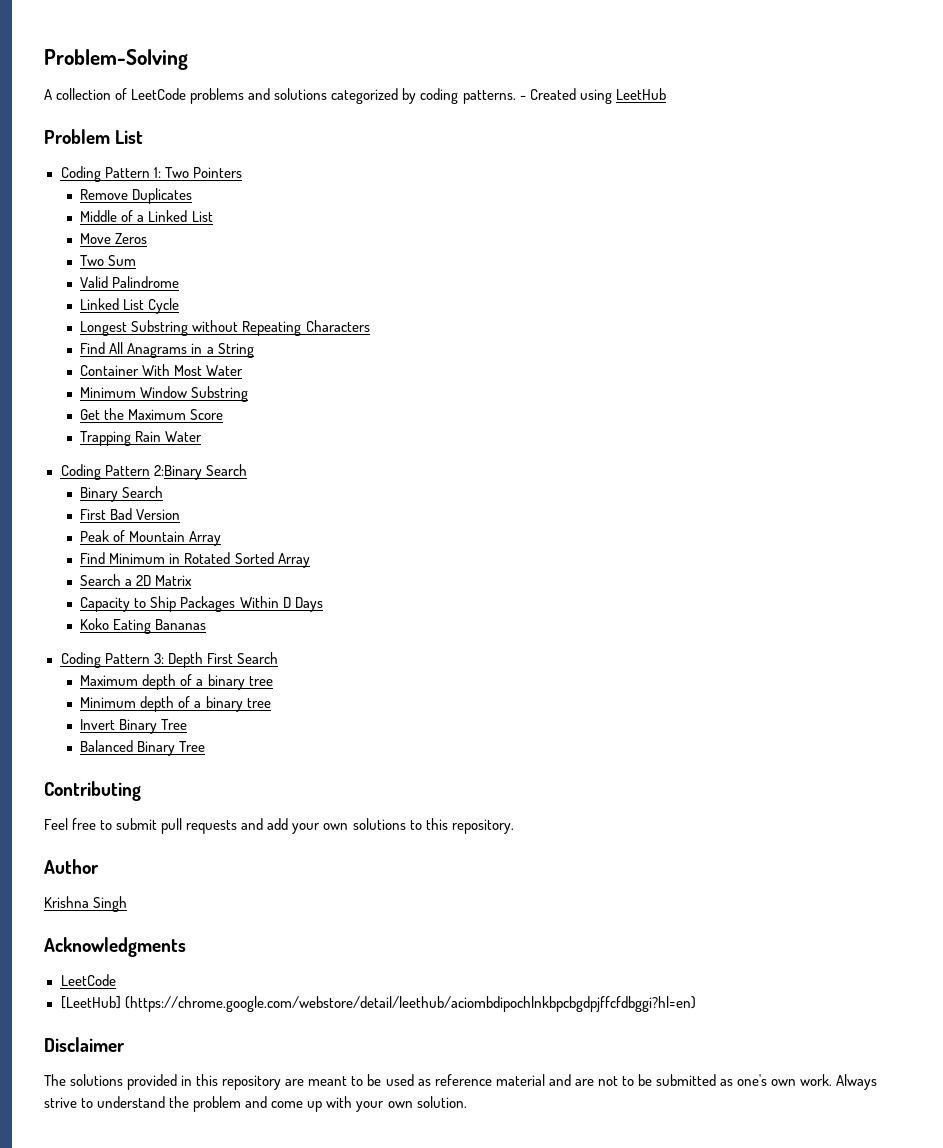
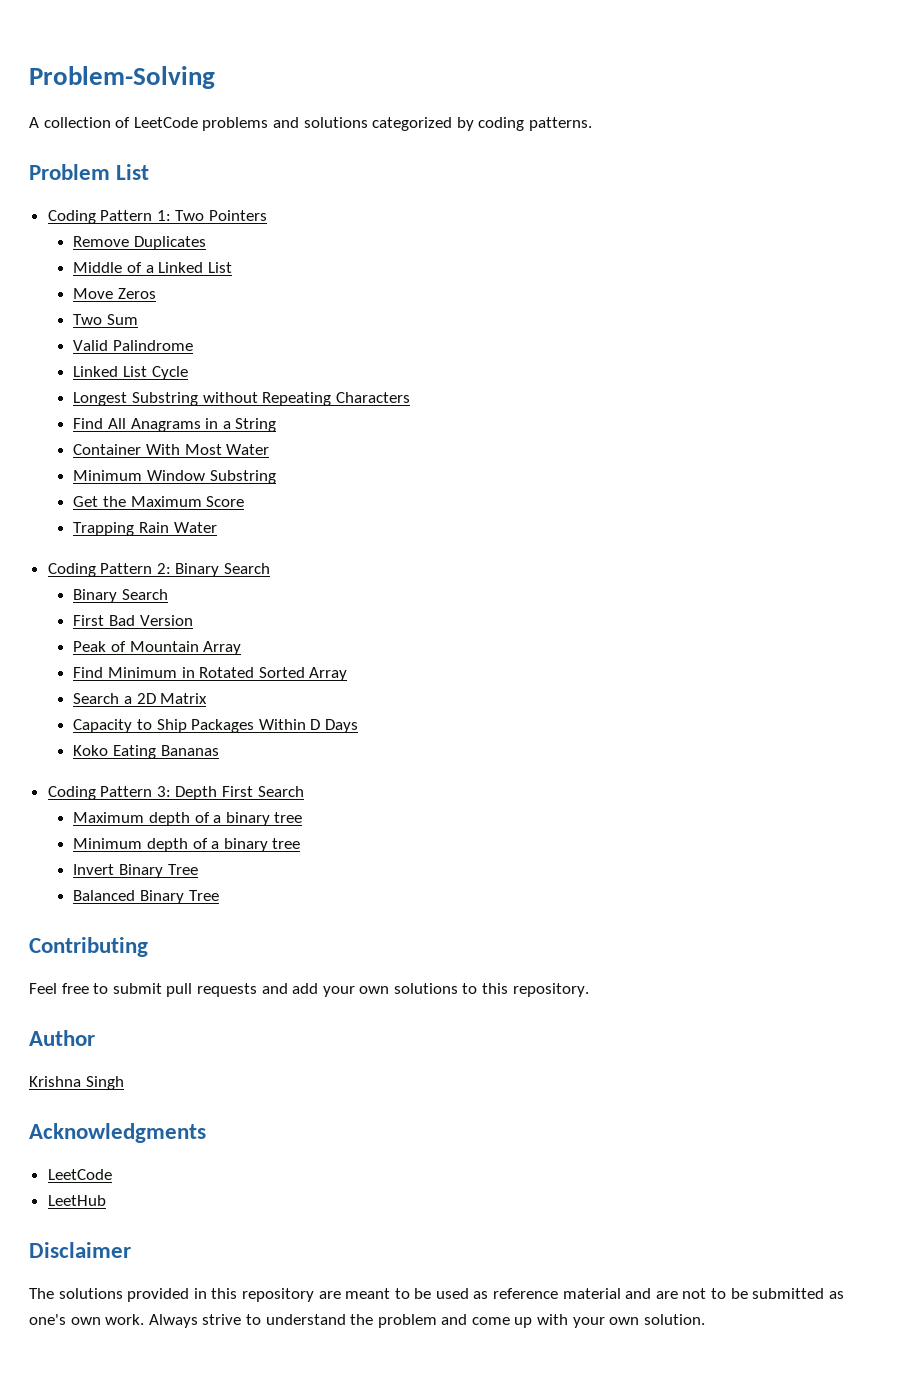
- - Created using LeetHub
- Coding Pattern 2:Binary Search
+ Coding Pattern 2: Binary Search
- [LeetHub] (https://chrome.google.com/webstore/detail/leethub/aciombdipochlnkbpcbgdpjffcfdbggi?hl=en)
+ LeetHub

